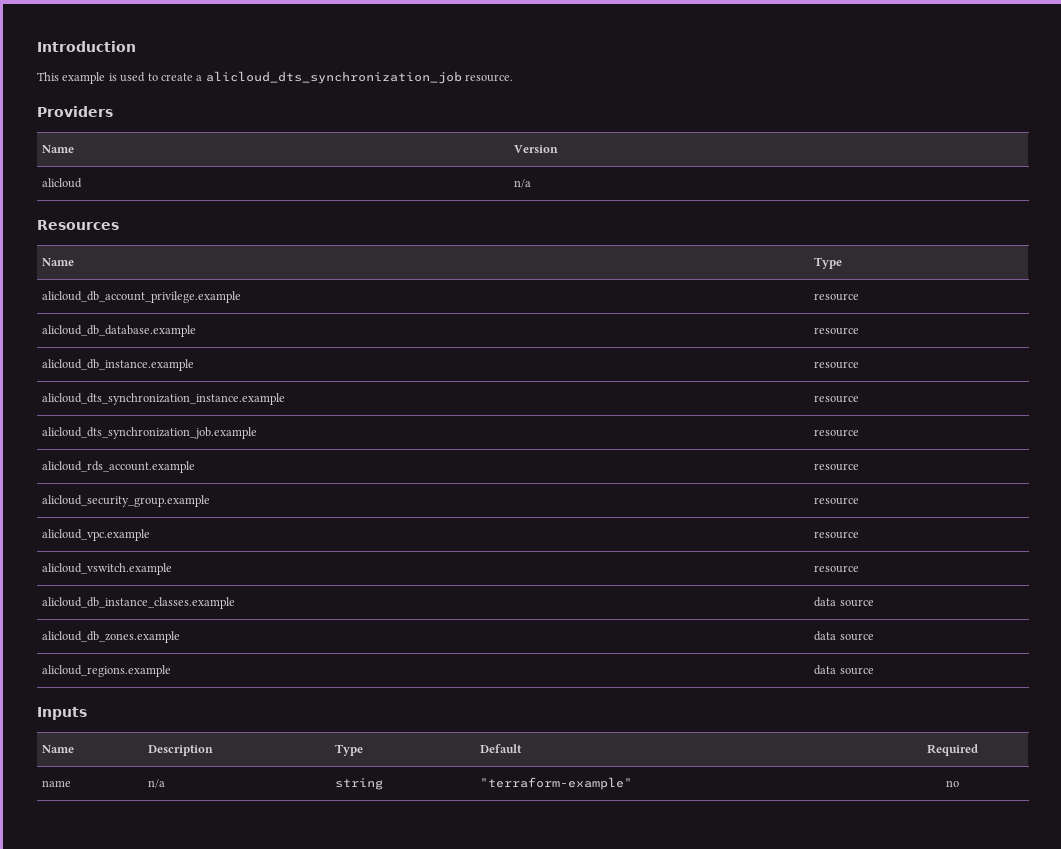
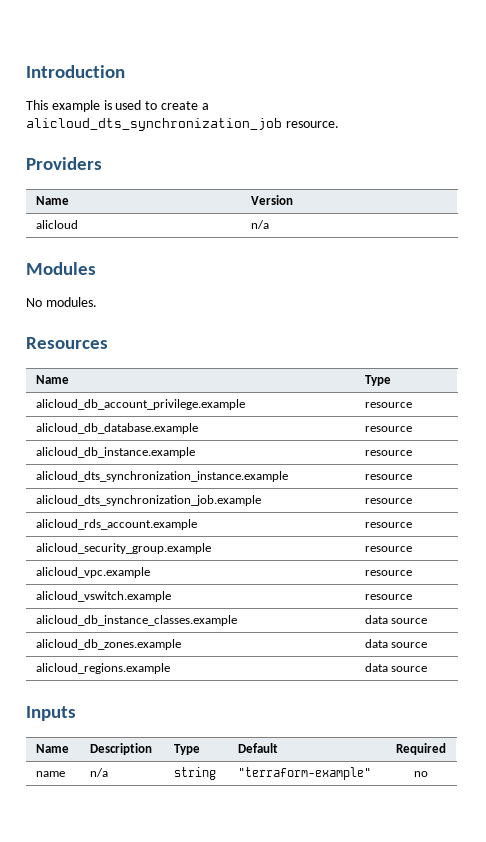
+ Modules
+ No modules.

